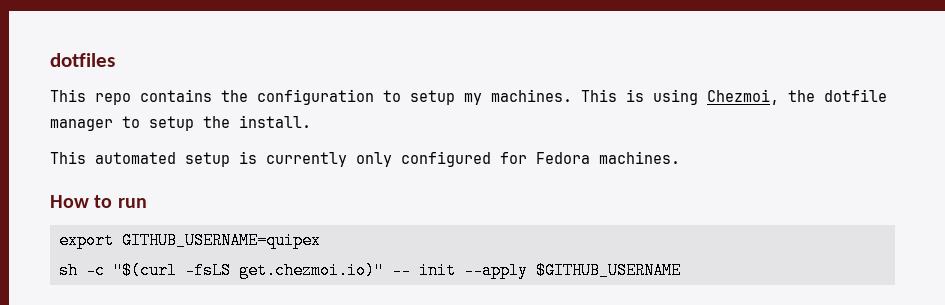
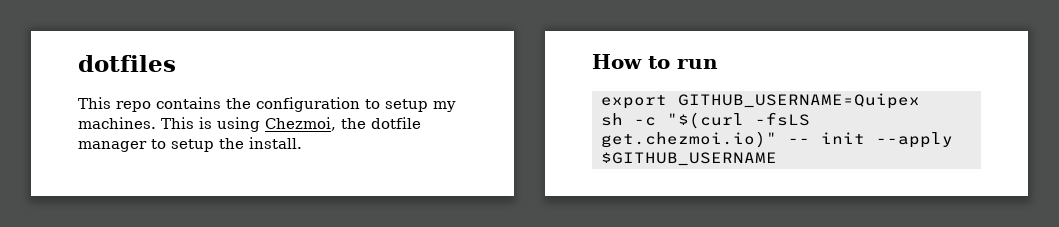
- This automated setup is currently only configured for Fedora machines.
- export GITHUB_USERNAME=quipex
+ export GITHUB_USERNAME=Quipex

